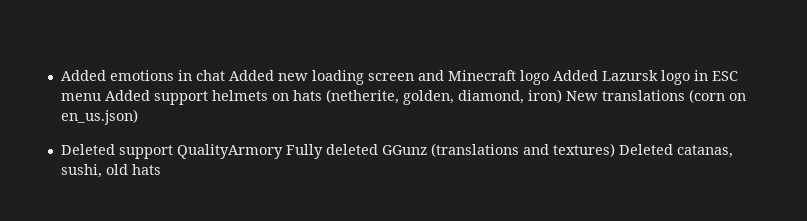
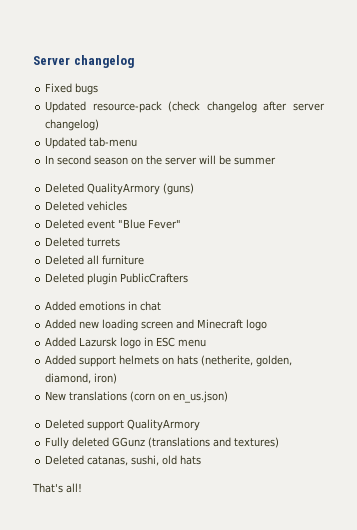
+ Server changelog
+ Fixed bugs
+ Updated resource-pack (check changelog after server changelog)
+ Updated tab-menu
+ In second season on the server will be summer
+ Deleted QualityArmory (guns)
+ Deleted vehicles
+ Deleted event "Blue Fever"
+ Deleted turrets
+ Deleted all furniture
+ Deleted plugin PublicCrafters
- Added emotions in chat Added new loading screen and Minecraft logo Added Lazursk logo in ESC menu Added support helmets on hats (netherite, golden, diamond, iron) New translations (corn on en_us.json)
+ Added emotions in chat
+ Added new loading screen and Minecraft logo
+ Added Lazursk logo in ESC menu
+ Added support helmets on hats (netherite, golden, diamond, iron)
+ New translations (corn on en_us.json)
- Deleted support QualityArmory Fully deleted GGunz (translations and textures) Deleted catanas, sushi, old hats
+ Deleted support QualityArmory
+ Fully deleted GGunz (translations and textures)
+ Deleted catanas, sushi, old hats
+ That's all!

